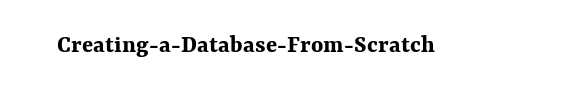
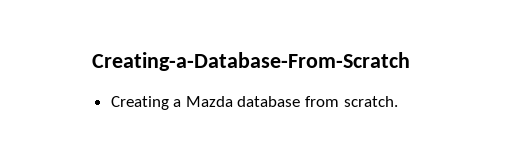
+ Creating a Mazda database from scratch.

